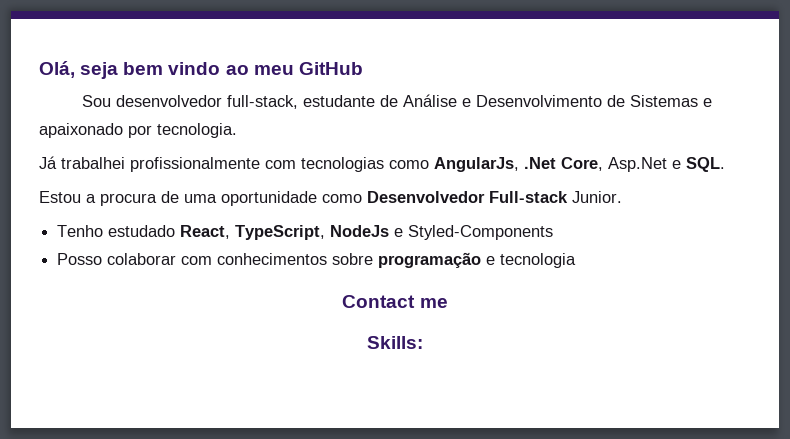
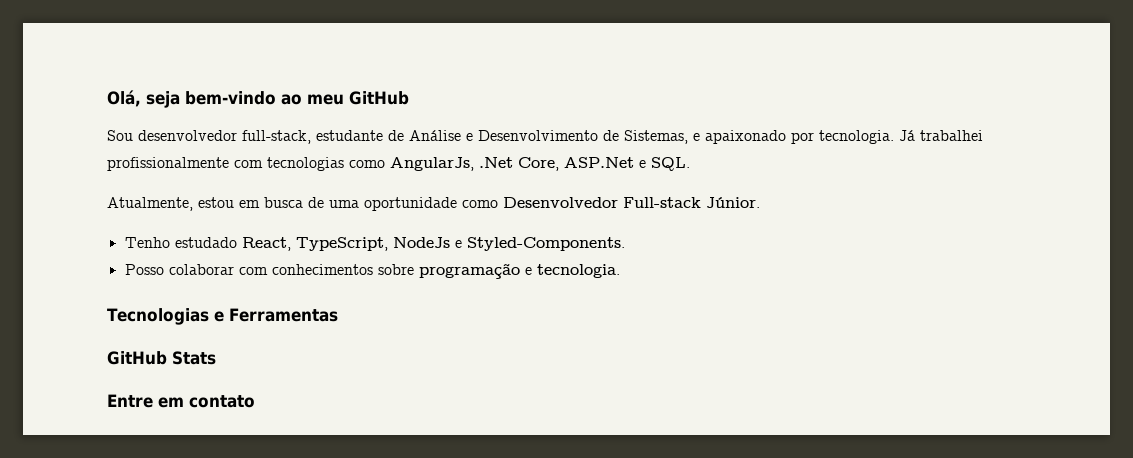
- Olá, seja bem vindo ao meu GitHub
+ Olá, seja bem-vindo ao meu GitHub
- Sou desenvolvedor full-stack, estudante de Análise e Desenvolvimento de Sistemas e apaixonado por tecnologia.
- Já trabalhei profissionalmente com tecnologias como AngularJs, .Net Core, Asp.Net e SQL.
+ Sou desenvolvedor full-stack, estudante de Análise e Desenvolvimento de Sistemas, e apaixonado por tecnologia. Já trabalhei profissionalmente com tecnologias como AngularJs, .Net Core, ASP.Net e SQL.
- Estou a procura de uma oportunidade como Desenvolvedor Full-stack Junior.
+ Atualmente, estou em busca de uma oportunidade como Desenvolvedor Full-stack Júnior.
- Tenho estudado React, TypeScript, NodeJs e Styled-Components
+ Tenho estudado React, TypeScript, NodeJs e Styled-Components.
- Posso colaborar com conhecimentos sobre programação e tecnologia
- Contact me
- Skills:
+ Posso colaborar com conhecimentos sobre programação e tecnologia.
+ Tecnologias e Ferramentas
+ GitHub Stats
+ Entre em contato

